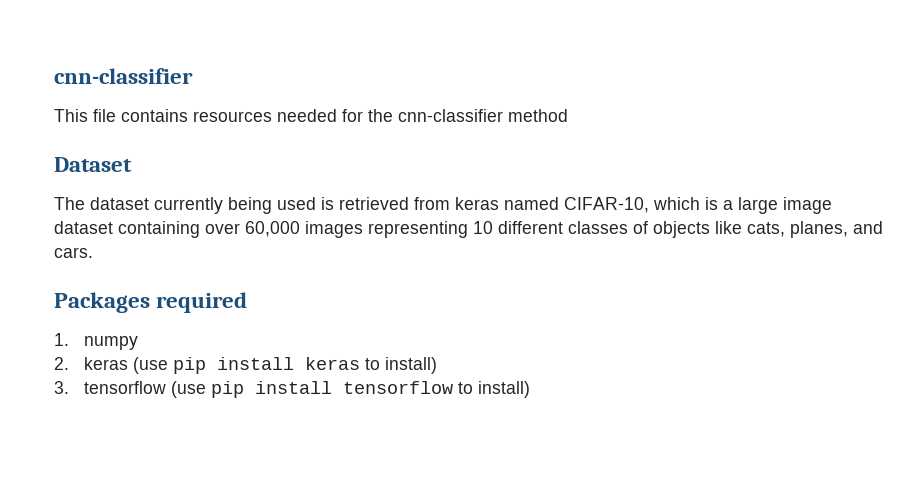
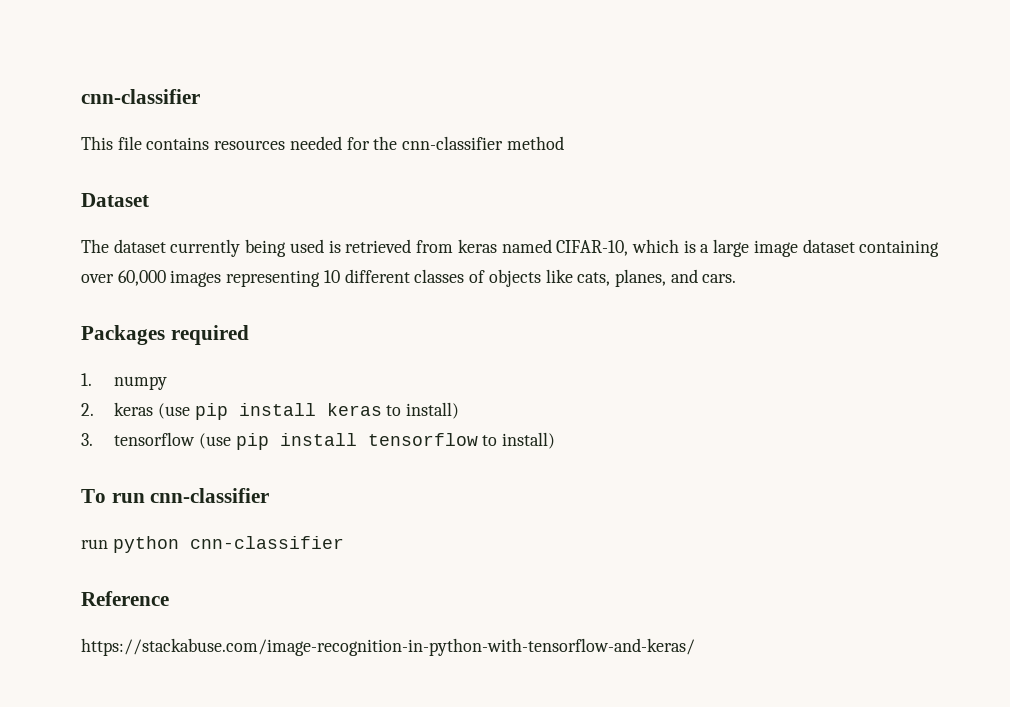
+ To run cnn-classifier
+ run python cnn-classifier
+ Reference
+ https://stackabuse.com/image-recognition-in-python-with-tensorflow-and-keras/

